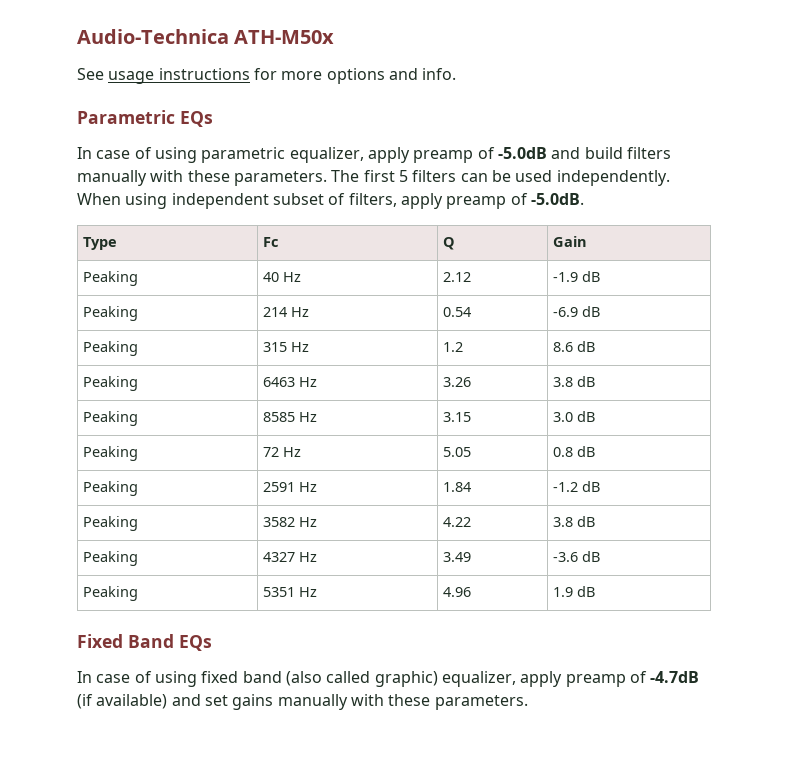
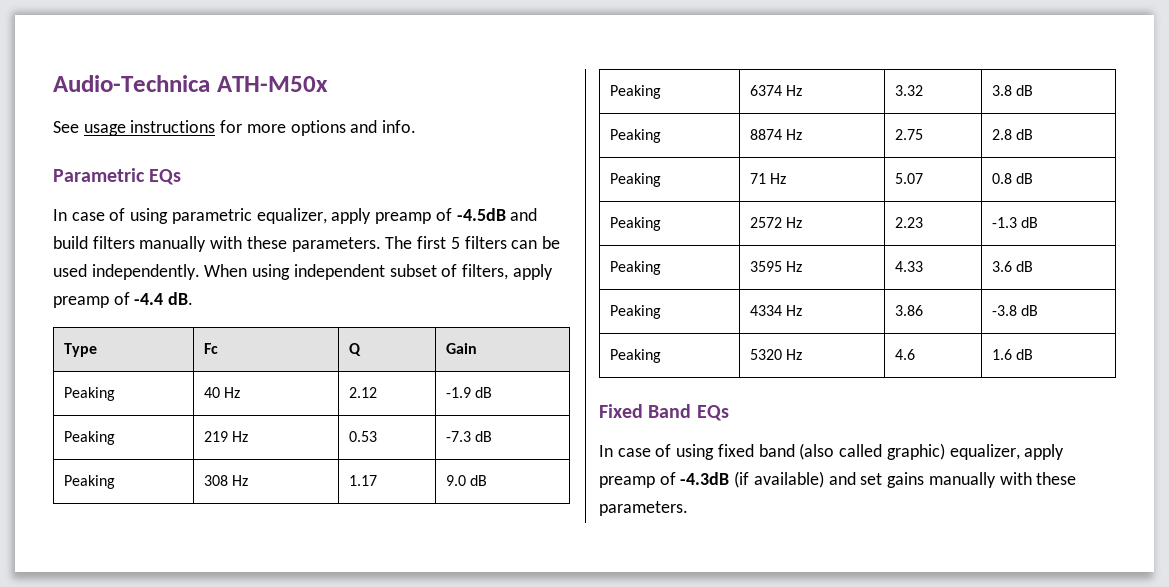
- In case of using parametric equalizer, apply preamp of -5.0dB and build filters manually with these parameters.
+ In case of using parametric equalizer, apply preamp of -4.5dB and build filters manually with these parameters.
- When using independent subset of filters, apply preamp of -5.0dB.
+ When using independent subset of filters, apply preamp of -4.4 dB.
- Peaking | 214 Hz | 0.54 | -6.9 dB
- Peaking | 315 Hz | 1.2 | 8.6 dB
- Peaking | 6463 Hz | 3.26 | 3.8 dB
- Peaking | 8585 Hz | 3.15 | 3.0 dB
- Peaking | 72 Hz | 5.05 | 0.8 dB
+ Peaking | 219 Hz | 0.53 | -7.3 dB
+ Peaking | 308 Hz | 1.17 | 9.0 dB
+ Peaking | 6374 Hz | 3.32 | 3.8 dB
+ Peaking | 8874 Hz | 2.75 | 2.8 dB
+ Peaking | 71 Hz | 5.07 | 0.8 dB
- Peaking | 2591 Hz | 1.84 | -1.2 dB
- Peaking | 3582 Hz | 4.22 | 3.8 dB
- Peaking | 4327 Hz | 3.49 | -3.6 dB
- Peaking | 5351 Hz | 4.96 | 1.9 dB
+ Peaking | 2572 Hz | 2.23 | -1.3 dB
+ Peaking | 3595 Hz | 4.33 | 3.6 dB
+ Peaking | 4334 Hz | 3.86 | -3.8 dB
+ Peaking | 5320 Hz | 4.6 | 1.6 dB
- In case of using fixed band (also called graphic) equalizer, apply preamp of -4.7dB (if available) and set gains manually with these parameters.
+ In case of using fixed band (also called graphic) equalizer, apply preamp of -4.3dB (if available) and set gains manually with these parameters.

